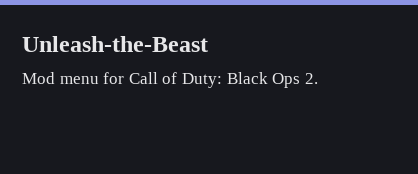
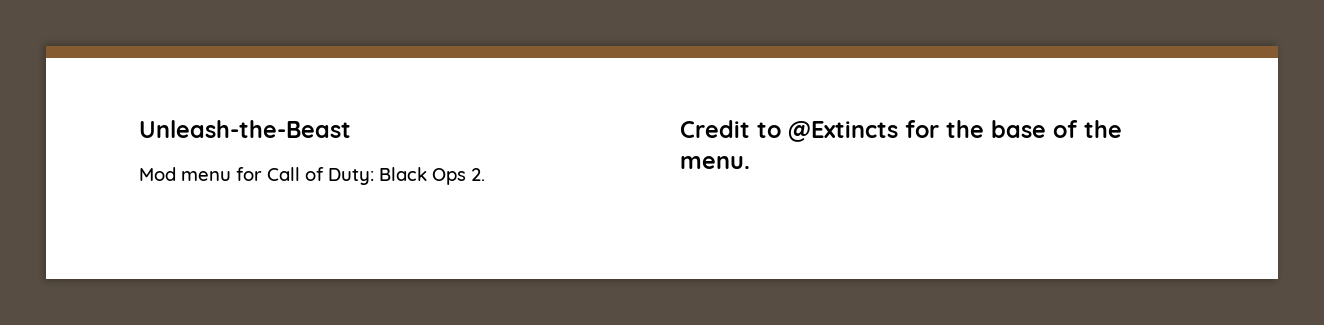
+ Credit to @Extincts for the base of the menu.

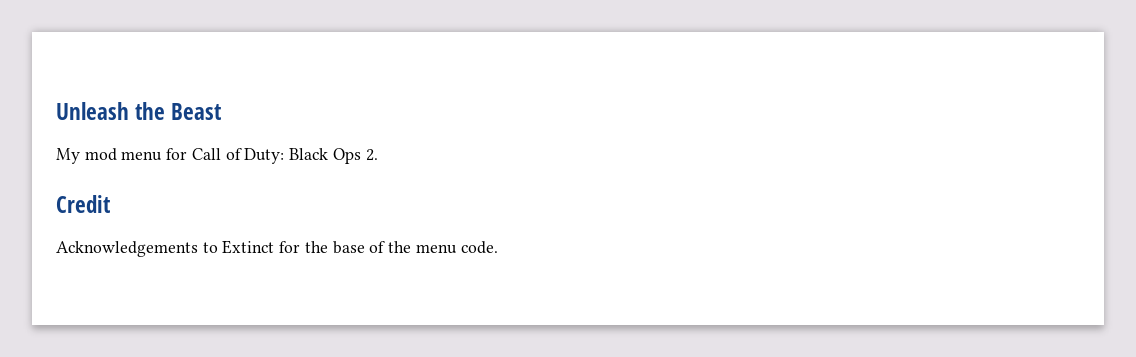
- Unleash-the-Beast
- Mod menu for Call of Duty: Black Ops 2.
+ Unleash the Beast
+ My mod menu for Call of Duty: Black Ops 2.
- Credit to @Extincts for the base of the menu.
+ Credit
+ Acknowledgements to Extinct for the base of the menu code.

